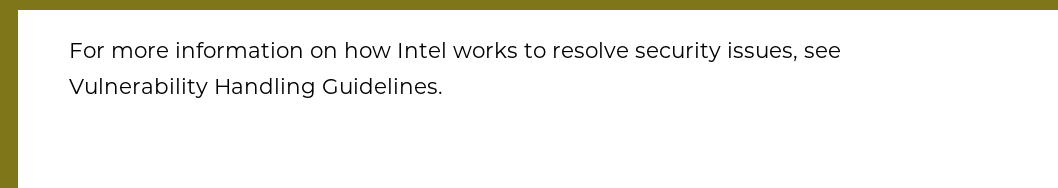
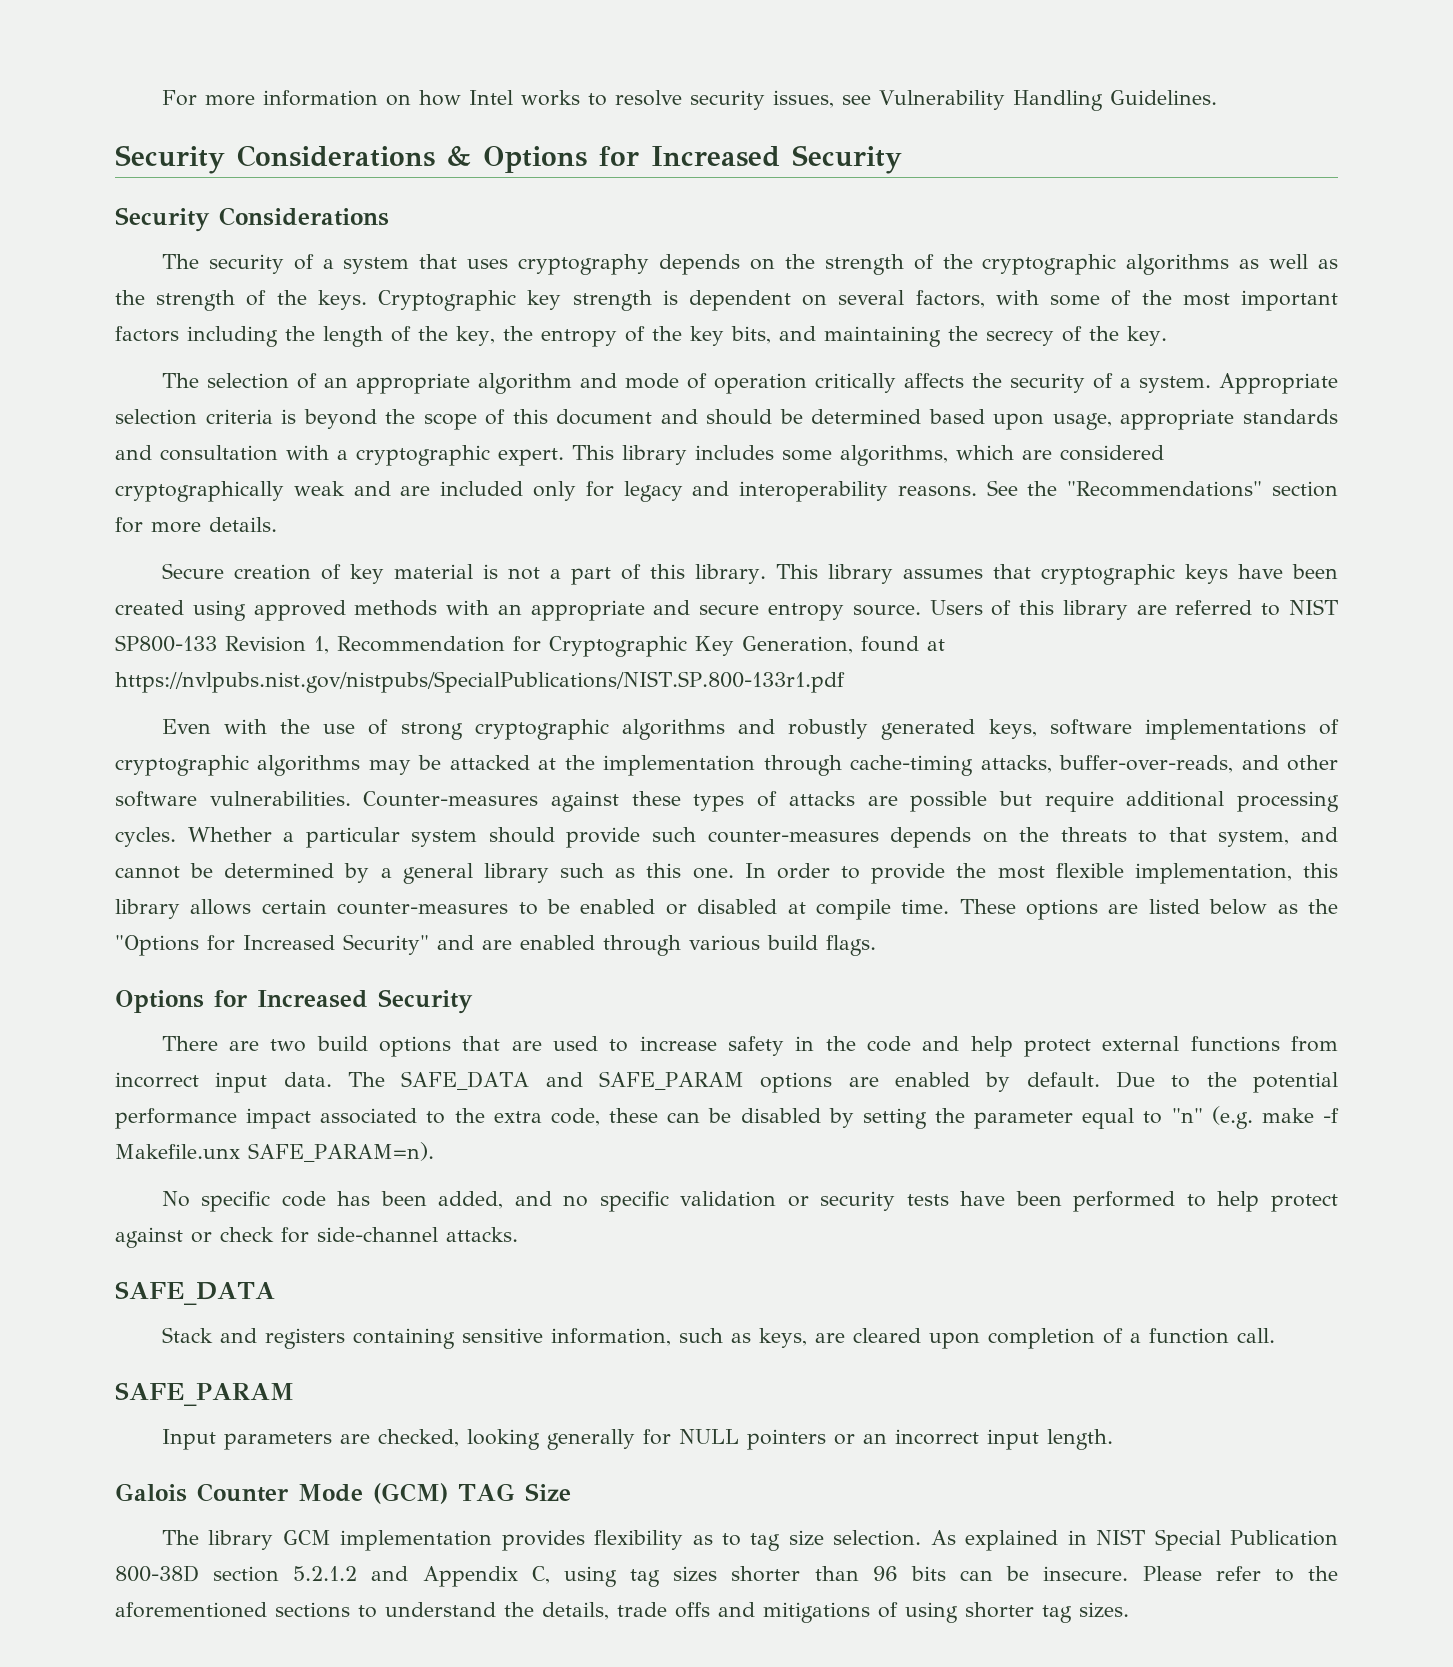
+ Security Considerations & Options for Increased Security
+ Security Considerations
+ The security of a system that uses cryptography depends on the strength of the cryptographic algorithms as well as the strength of the keys. Cryptographic key strength is dependent on several factors, with some of the most important factors including the length of the key, the entropy of the key bits, and maintaining the secrecy of the key.
+ The selection of an appropriate algorithm and mode of operation critically affects the security of a system. Appropriate selection criteria is beyond the scope of this document and should be determined based upon usage, appropriate standards and consultation with a cryptographic expert. This library includes some algorithms, which are considered cryptographically weak and are included only for legacy and interoperability reasons. See the "Recommendations" section for more details.
+ Secure creation of key material is not a part of this library. This library assumes that cryptographic keys have been created using approved methods with an appropriate and secure entropy source. Users of this library are referred to NIST SP800-133 Revision 1, Recommendation for Cryptographic Key Generation, found at https://nvlpubs.nist.gov/nistpubs/SpecialPublications/NIST.SP.800-133r1.pdf
+ Even with the use of strong cryptographic algorithms and robustly generated keys, software implementations of cryptographic algorithms may be attacked at the implementation through cache-timing attacks, buffer-over-reads, and other software vulnerabilities. Counter-measures against these types of attacks are possible but require additional processing cycles. Whether a particular system should provide such counter-measures depends on the threats to that system, and cannot be determined by a general library such as this one. In order to provide the most flexible implementation, this library allows certain counter-measures to be enabled or disabled at compile time. These options are listed below as the "Options for Increased Security" and are enabled through various build flags.
+ Options for Increased Security
+ There are two build options that are used to increase safety in the code and help protect external functions from incorrect input data. The SAFE_DATA and SAFE_PARAM options are enabled by default. Due to the potential performance impact associated to the extra code, these can be disabled by setting the parameter equal to "n" (e.g. make -f Makefile.unx SAFE_PARAM=n).
+ No specific code has been added, and no specific validation or security tests have been performed to help protect against or check for side-channel attacks.
+ SAFE_DATA
+ Stack and registers containing sensitive information, such as keys, are cleared upon completion of a function call.
+ SAFE_PARAM
+ Input parameters are checked, looking generally for NULL pointers or an incorrect input length.
+ Galois Counter Mode (GCM) TAG Size
+ The library GCM implementation provides flexibility as to tag size selection. As explained in NIST Special Publication 800-38D section 5.2.1.2 and Appendix C, using tag sizes shorter than 96 bits can be insecure. Please refer to the aforementioned sections to understand the details, trade offs and mitigations of using shorter tag sizes.

